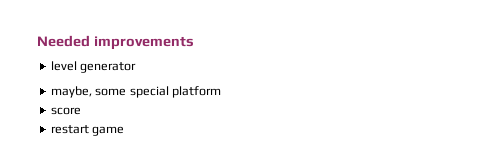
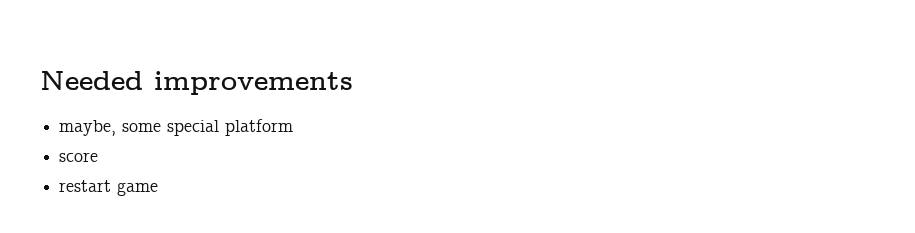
- level generator

